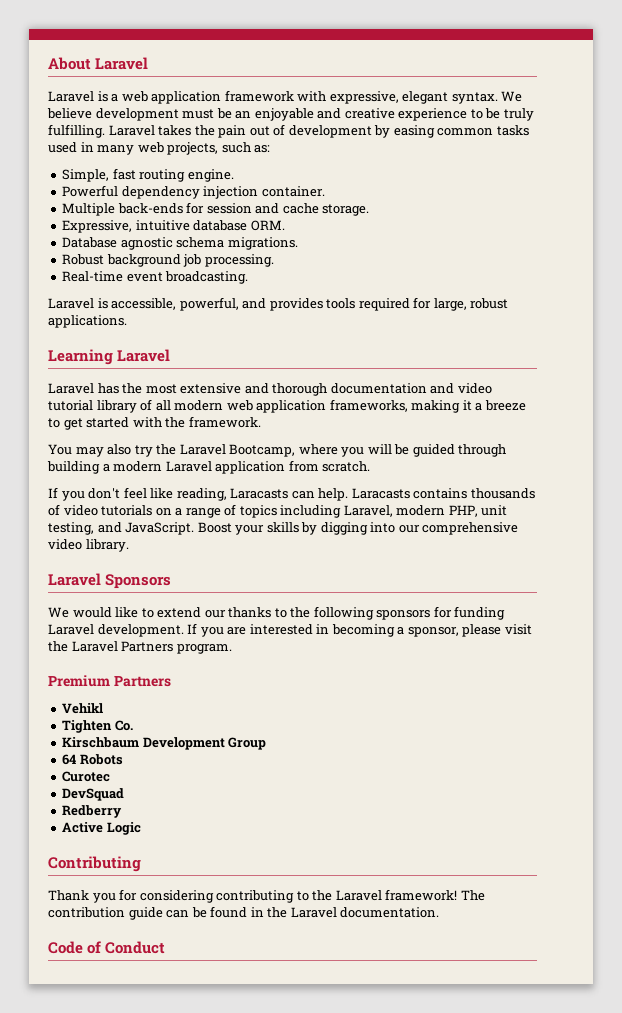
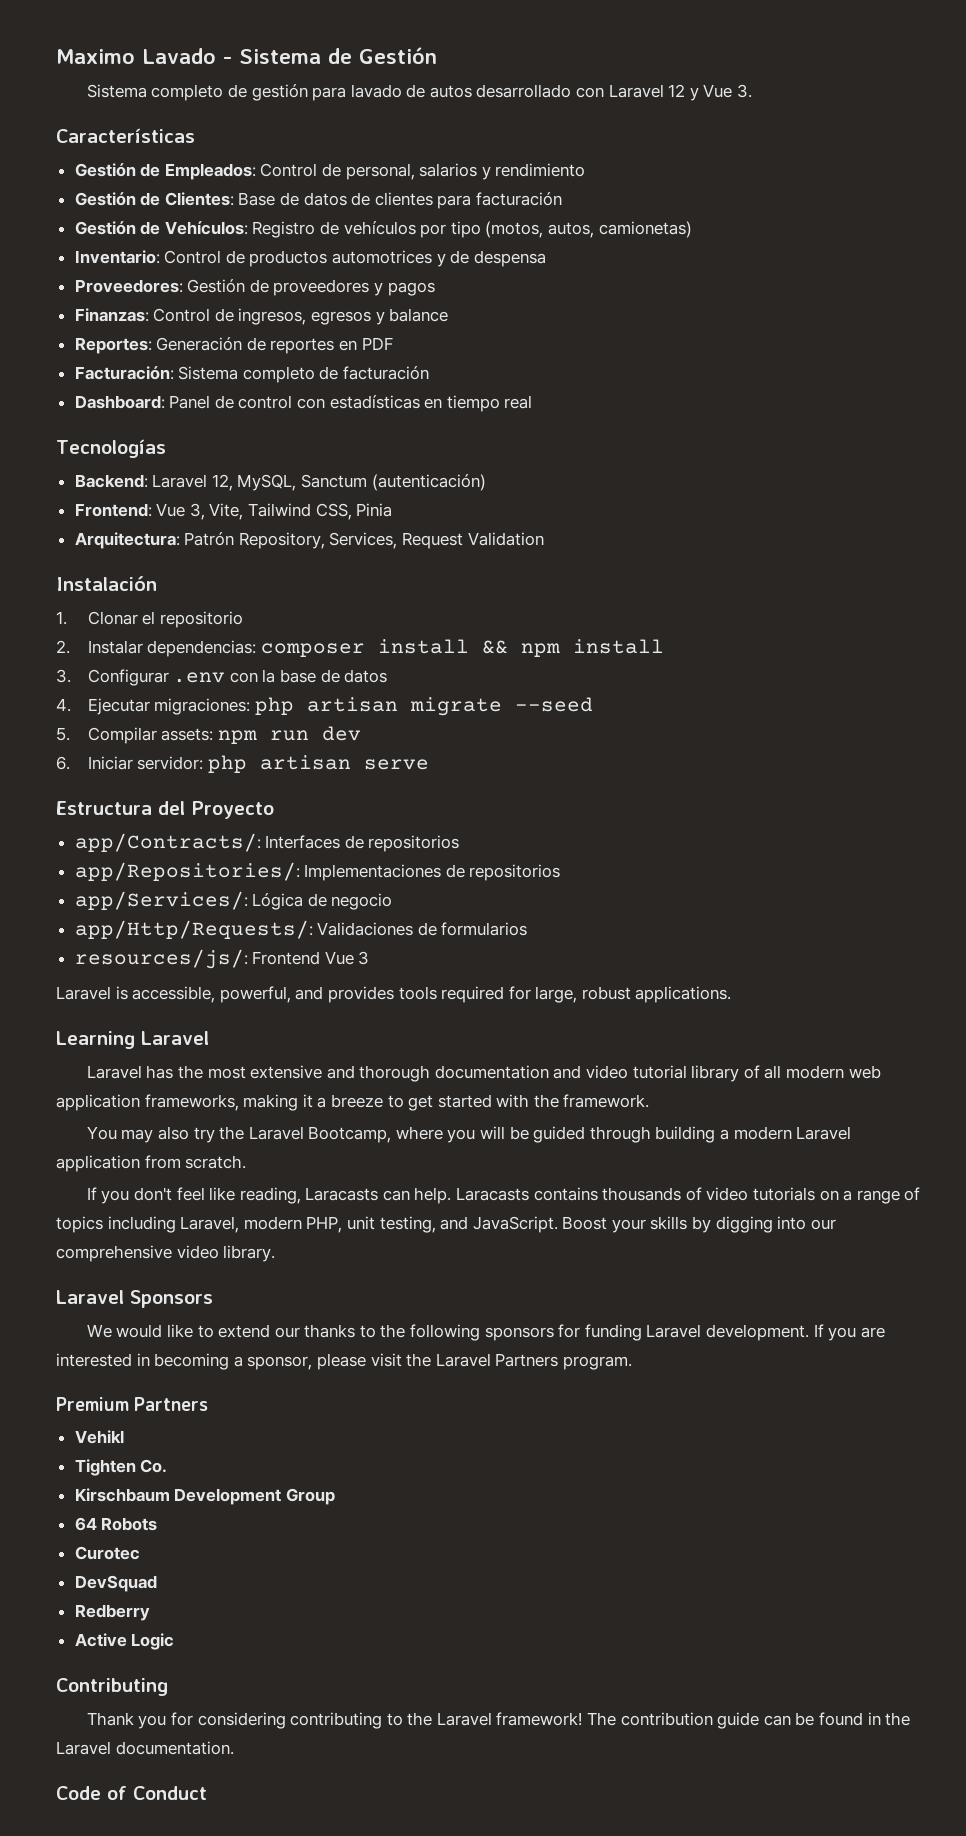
- About Laravel
- Laravel is a web application framework with expressive, elegant syntax. We believe development must be an enjoyable and creative experience to be truly fulfilling. Laravel takes the pain out of development by easing common tasks used in many web projects, such as:
- Simple, fast routing engine.
- Powerful dependency injection container.
- Multiple back-ends for session and cache storage.
- Expressive, intuitive database ORM.
- Database agnostic schema migrations.
- Robust background job processing.
- Real-time event broadcasting.
+ Maximo Lavado - Sistema de Gestión
+ Sistema completo de gestión para lavado de autos desarrollado con Laravel 12 y Vue 3.
+ Características
+ Gestión de Empleados: Control de personal, salarios y rendimiento
+ Gestión de Clientes: Base de datos de clientes para facturación
+ Gestión de Vehículos: Registro de vehículos por tipo (motos, autos, camionetas)
+ Inventario: Control de productos automotrices y de despensa
+ Proveedores: Gestión de proveedores y pagos
+ Finanzas: Control de ingresos, egresos y balance
+ Reportes: Generación de reportes en PDF
+ Facturación: Sistema completo de facturación
+ Dashboard: Panel de control con estadísticas en tiempo real
+ Tecnologías
+ Backend: Laravel 12, MySQL, Sanctum (autenticación)
+ Frontend: Vue 3, Vite, Tailwind CSS, Pinia
+ Arquitectura: Patrón Repository, Services, Request Validation
+ Instalación
+ 1. Clonar el repositorio
+ 2. Instalar dependencias: composer install && npm install
+ 3. Configurar .env con la base de datos
+ 4. Ejecutar migraciones: php artisan migrate --seed
+ 5. Compilar assets: npm run dev
+ 6. Iniciar servidor: php artisan serve
+ Estructura del Proyecto
+ app/Contracts/: Interfaces de repositorios
+ app/Repositories/: Implementaciones de repositorios
+ app/Services/: Lógica de negocio
+ app/Http/Requests/: Validaciones de formularios
+ resources/js/: Frontend Vue 3

